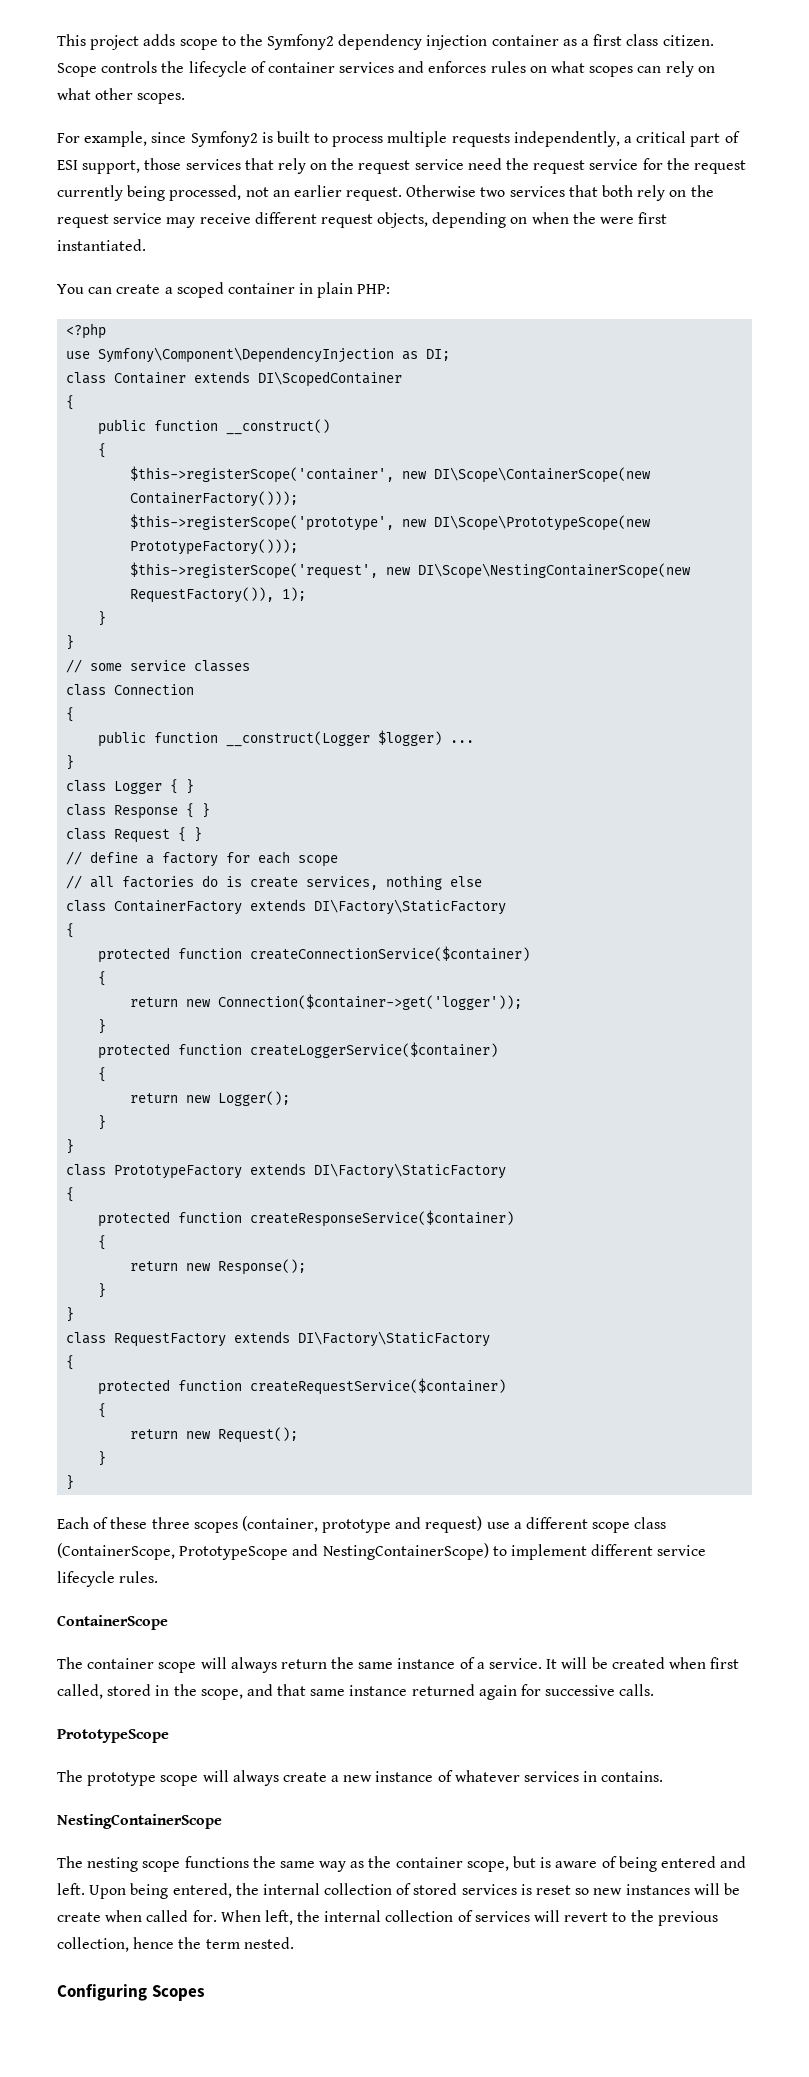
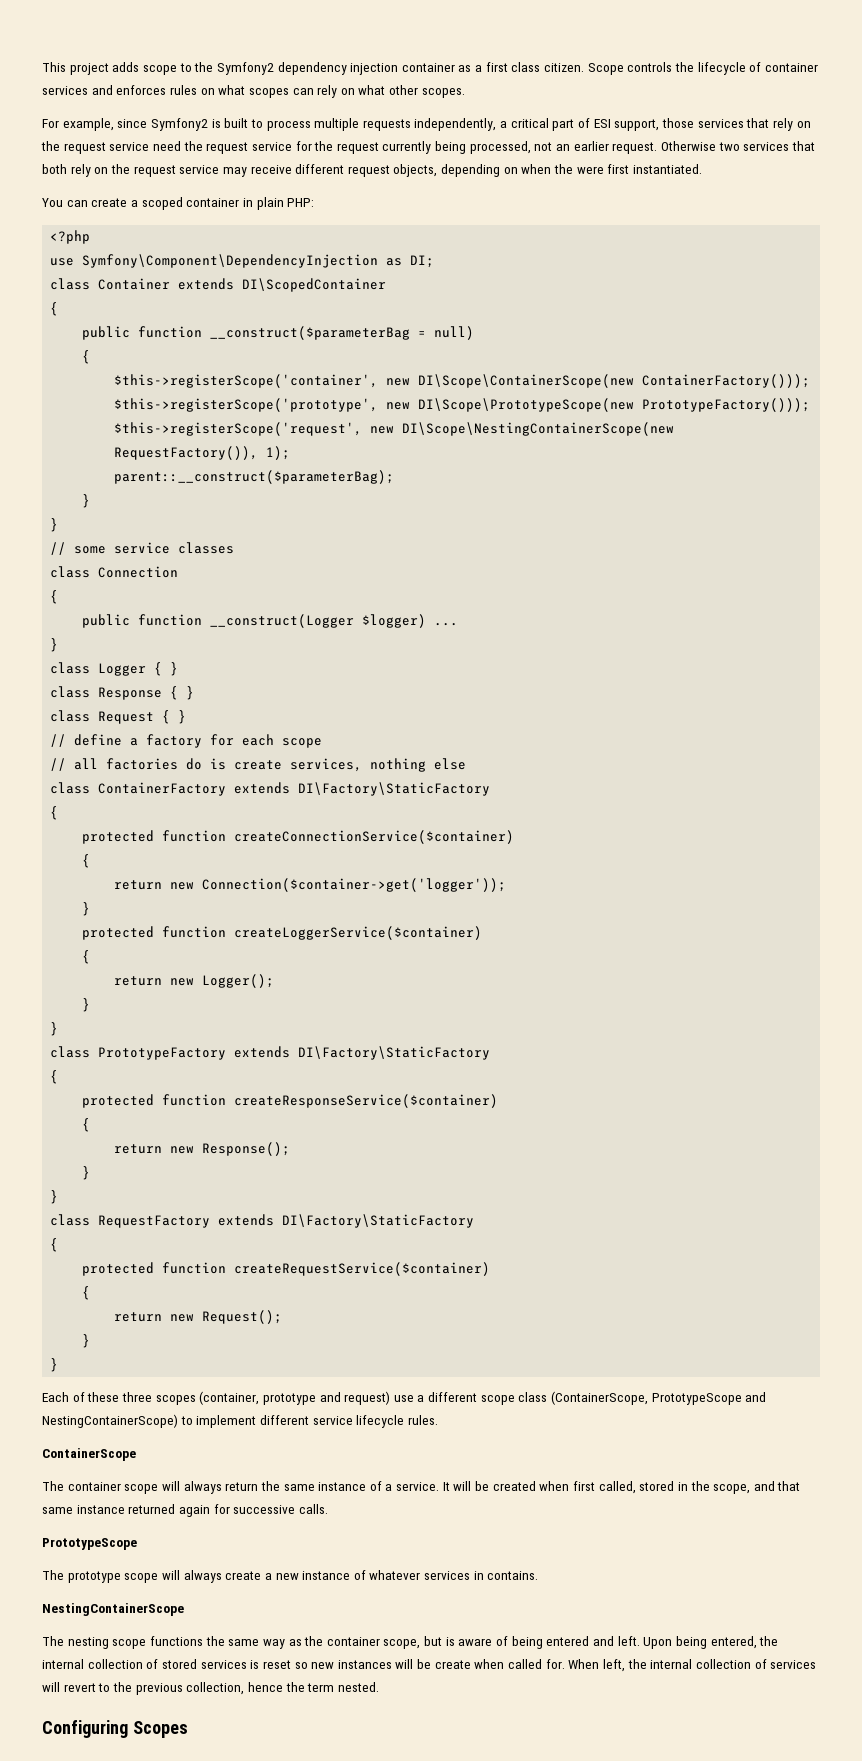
- public function __construct()
+ public function __construct($parameterBag = null)
+ parent::__construct($parameterBag);

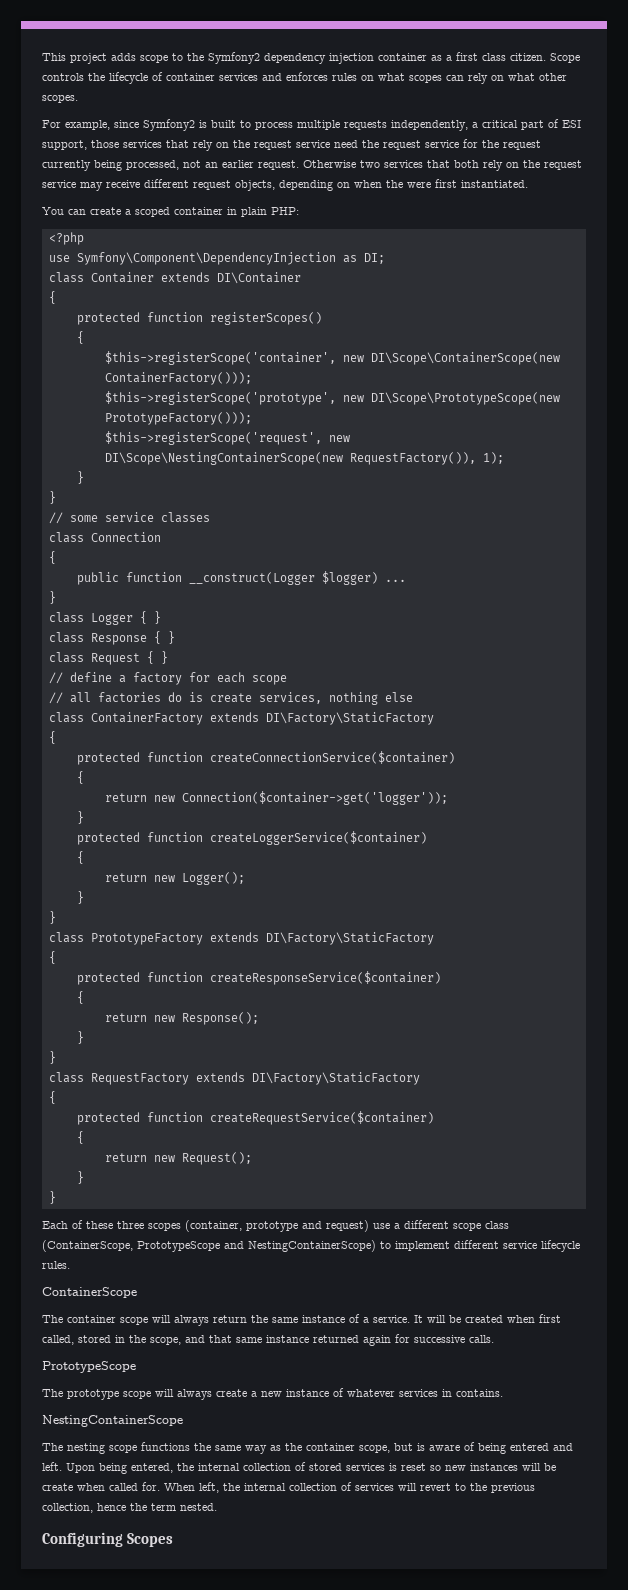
- class Container extends DI\ScopedContainer
+ class Container extends DI\Container
  {
- public function __construct($parameterBag = null)
+ protected function registerScopes()
- parent::__construct($parameterBag);

